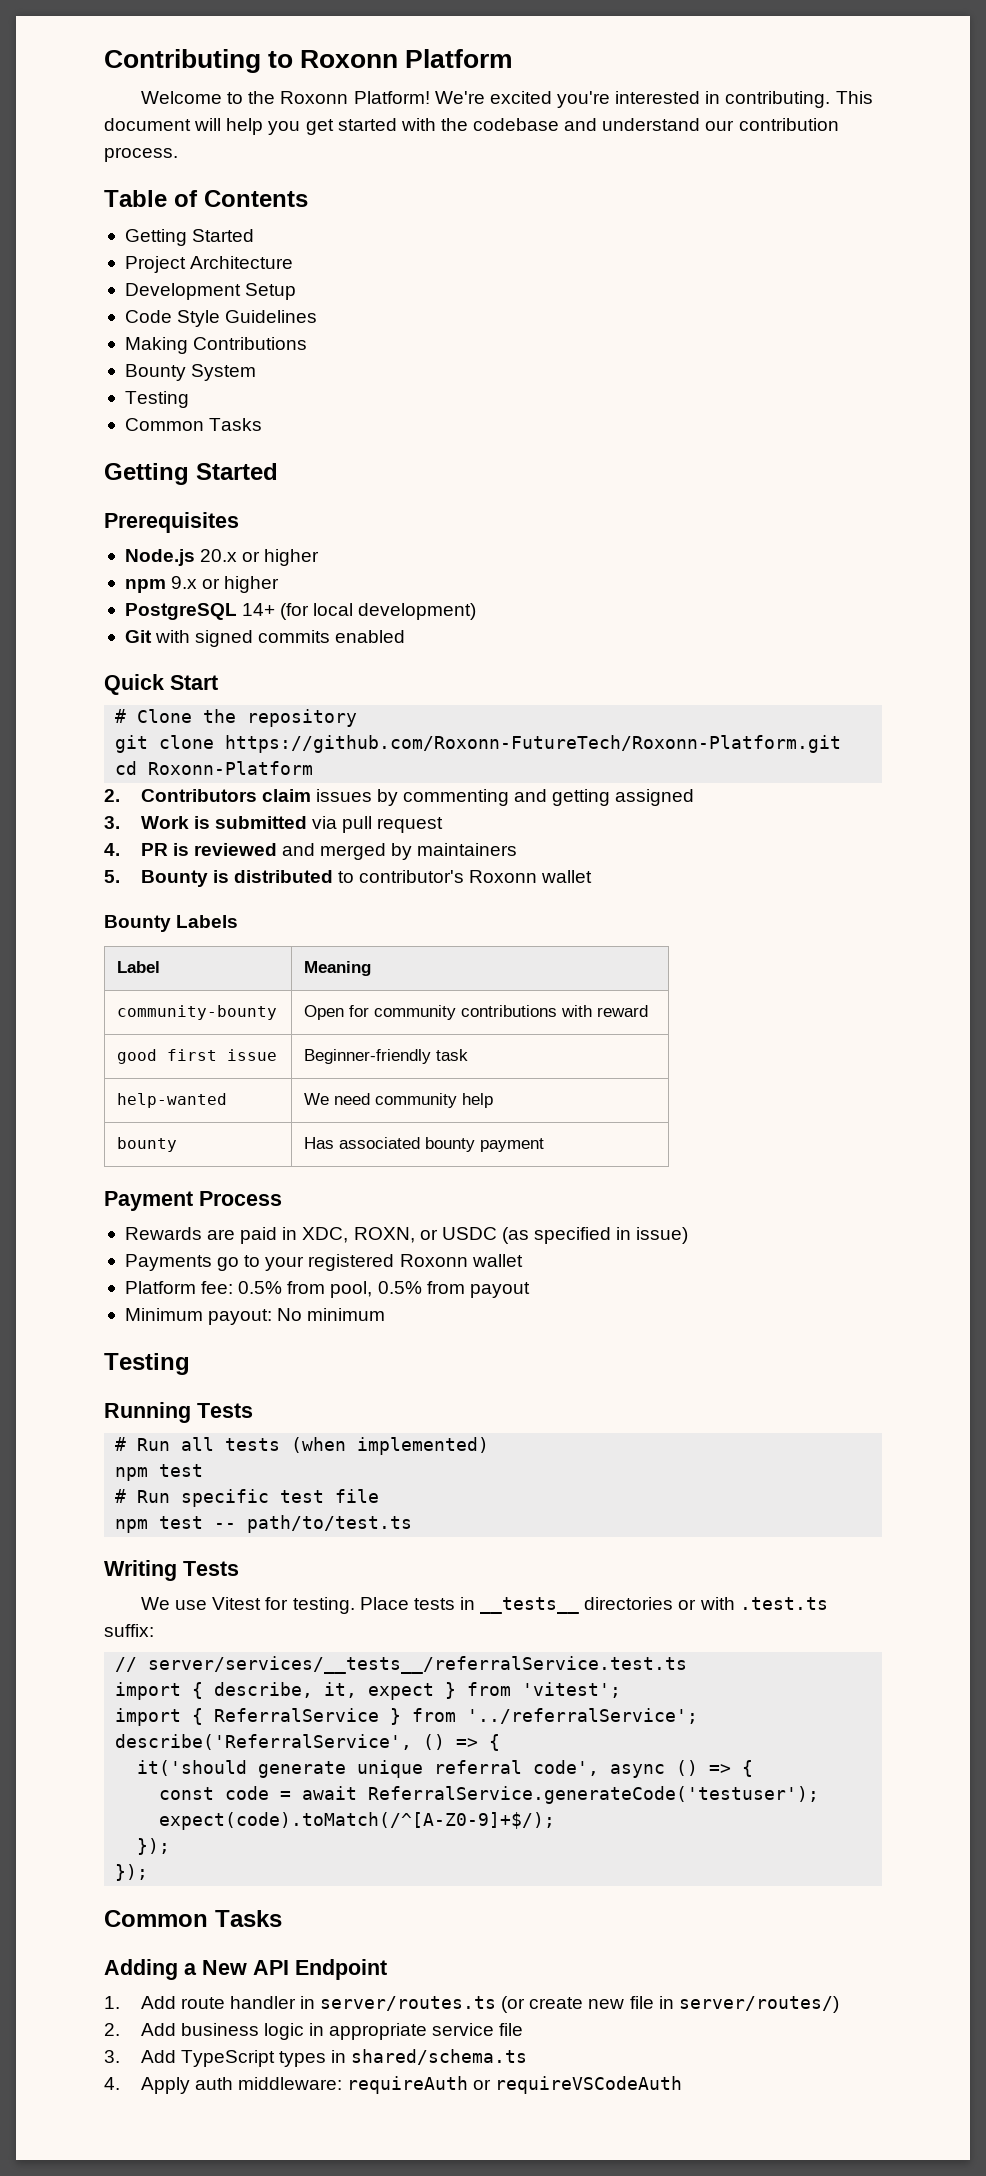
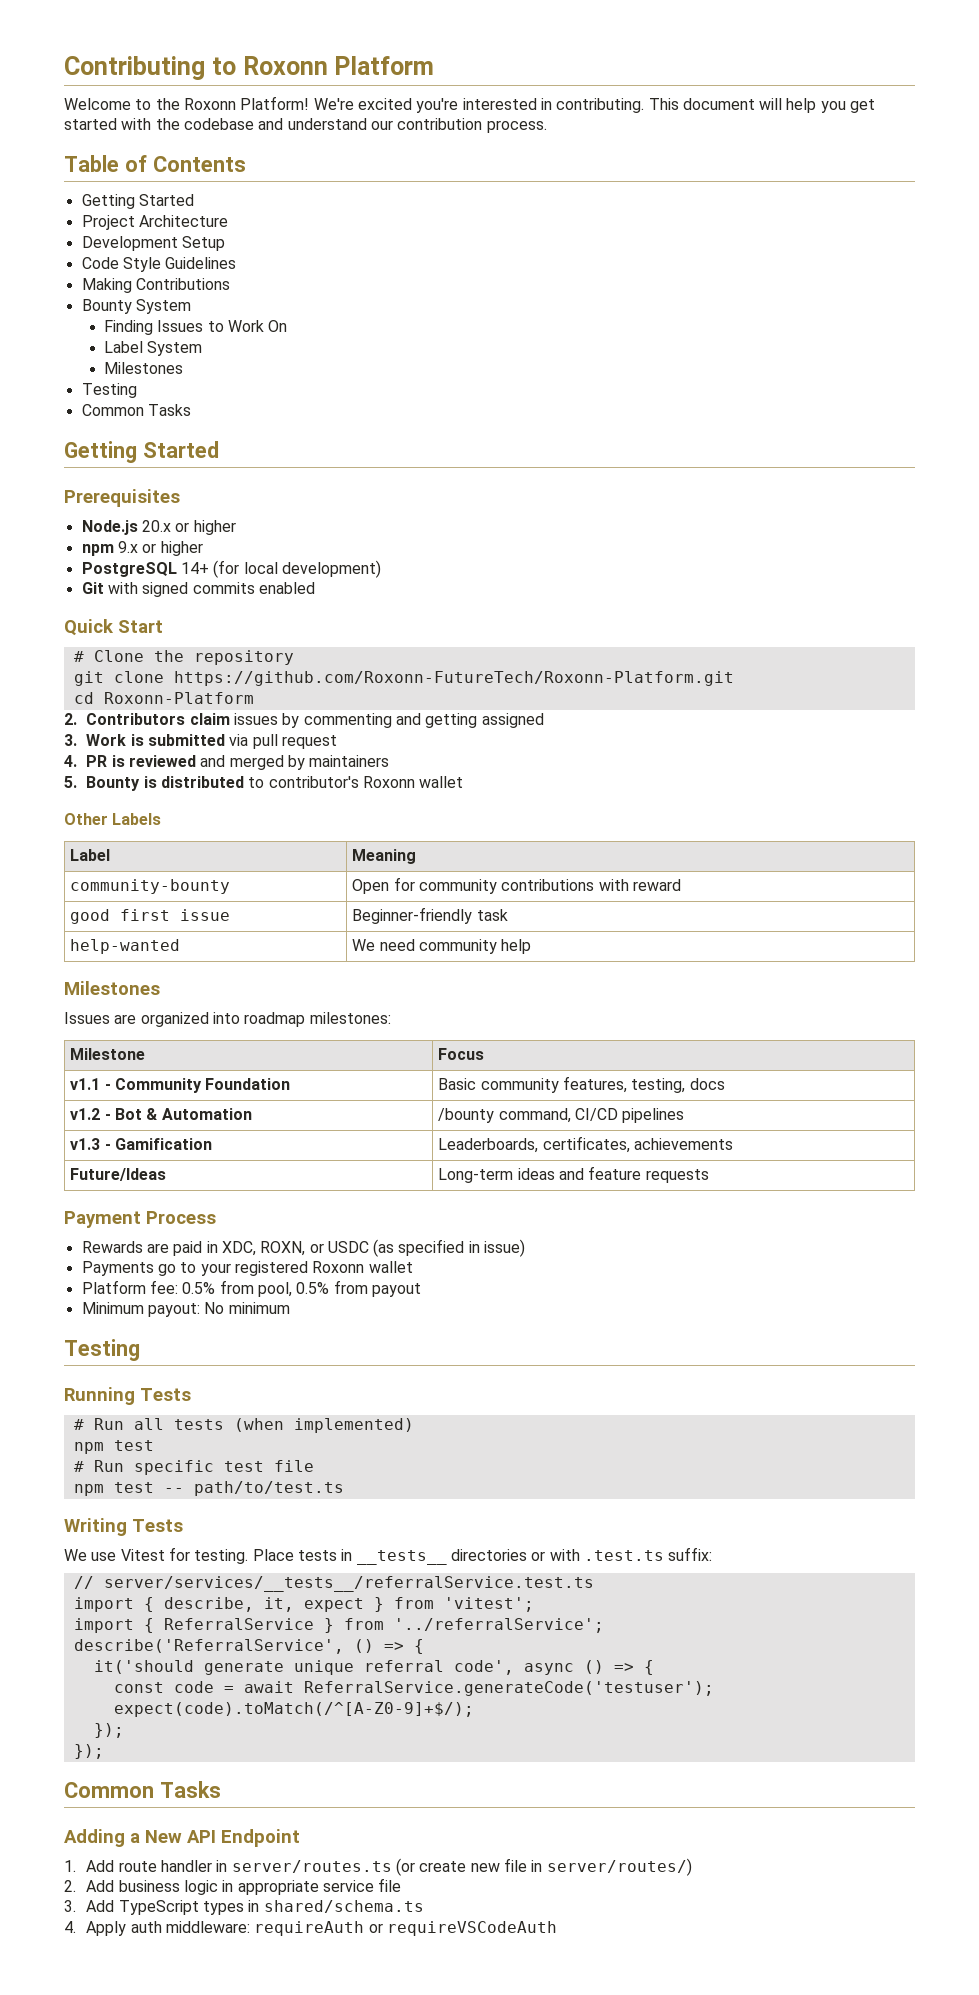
+ Finding Issues to Work On
+ Label System
+ Milestones
- Bounty Labels
+ Other Labels
  help-wanted | We need community help
- bounty | Has associated bounty payment
+ Milestones
+ Issues are organized into roadmap milestones:
+ Milestone | Focus
+ v1.1 - Community Foundation | Basic community features, testing, docs
+ v1.2 - Bot & Automation | /bounty command, CI/CD pipelines
+ v1.3 - Gamification | Leaderboards, certificates, achievements
+ Future/Ideas | Long-term ideas and feature requests

